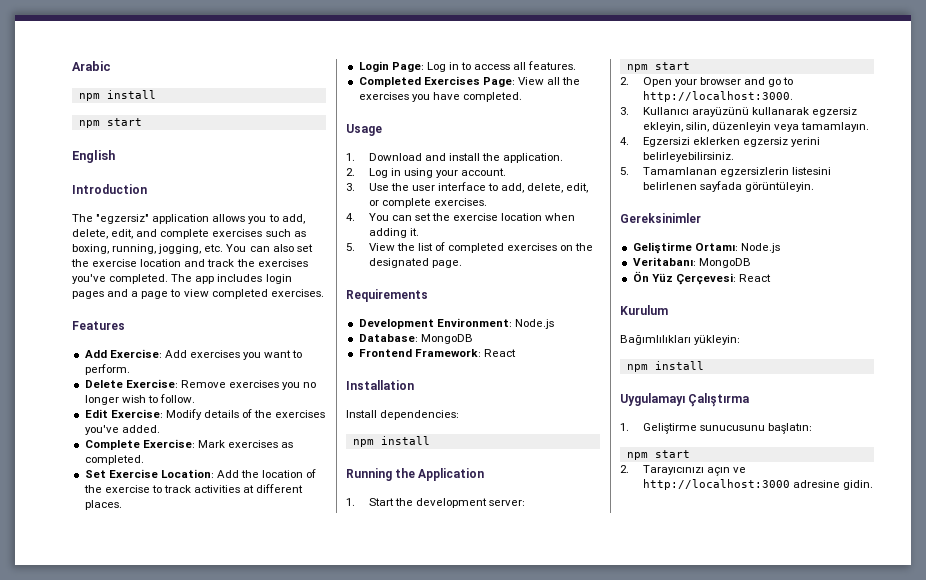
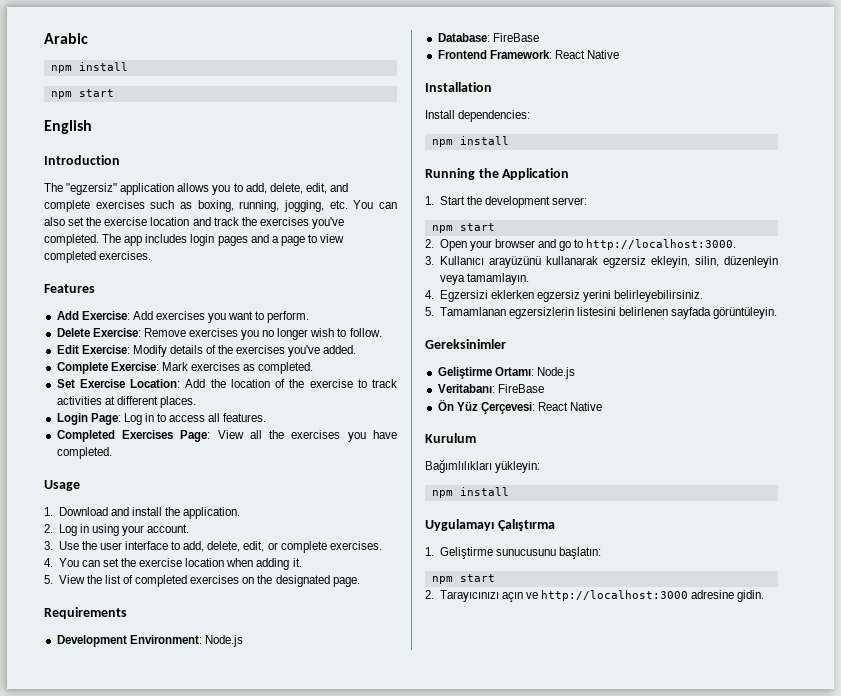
- Database: MongoDB
+ Database: FireBase
- Frontend Framework: React
+ Frontend Framework: React Native
- Veritabanı: MongoDB
+ Veritabanı: FireBase
- Ön Yüz Çerçevesi: React
+ Ön Yüz Çerçevesi: React Native

